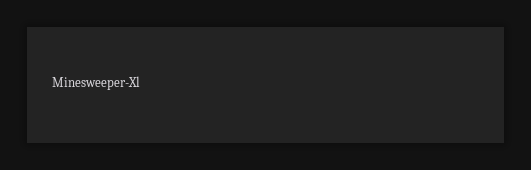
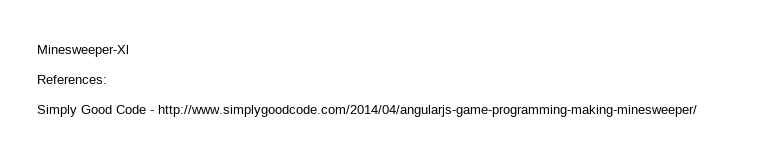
+ References:
+ Simply Good Code - http://www.simplygoodcode.com/2014/04/angularjs-game-programming-making-minesweeper/

